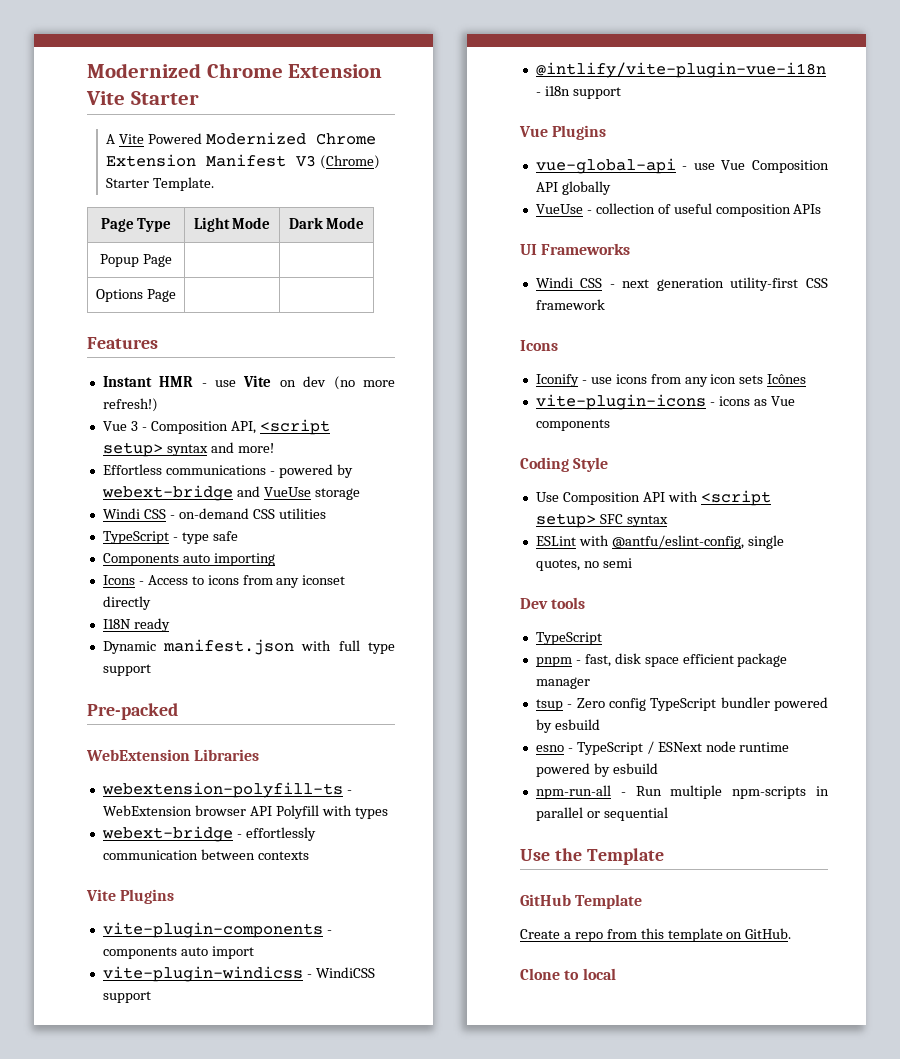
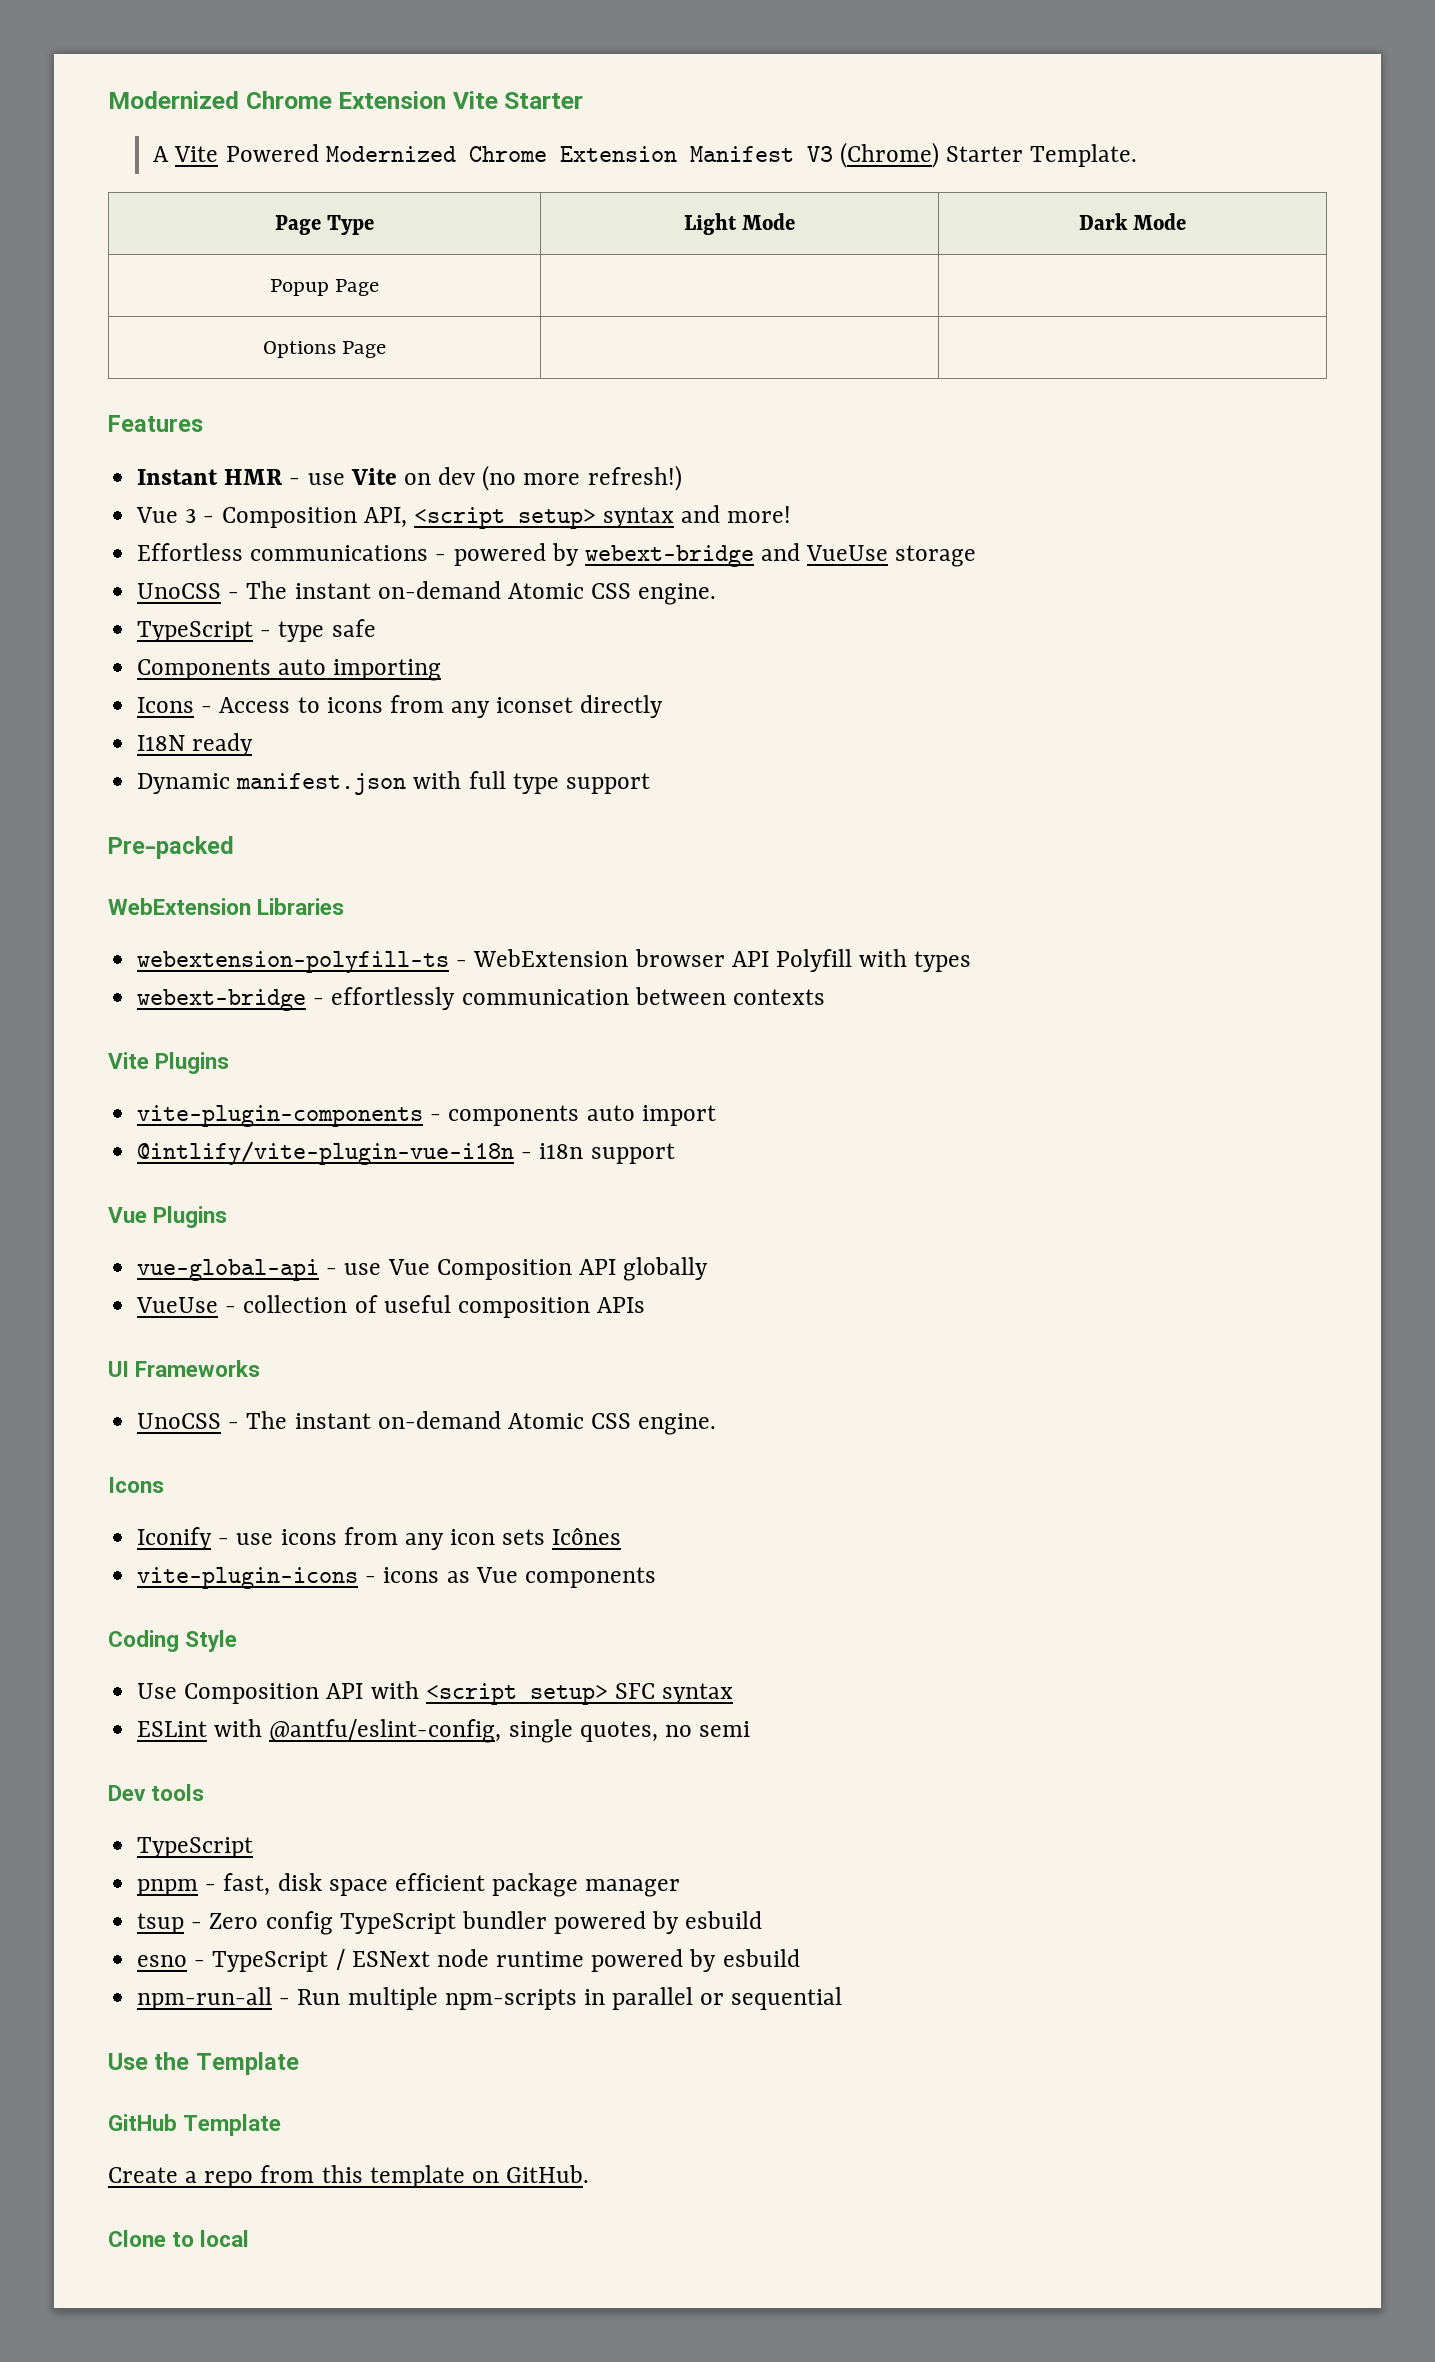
  Effortless communications - powered by webext-bridge and VueUse storage
- Windi CSS - on-demand CSS utilities
+ UnoCSS - The instant on-demand Atomic CSS engine.
- vite-plugin-windicss - WindiCSS support
  UI Frameworks
- Windi CSS - next generation utility-first CSS framework
+ UnoCSS - The instant on-demand Atomic CSS engine.

